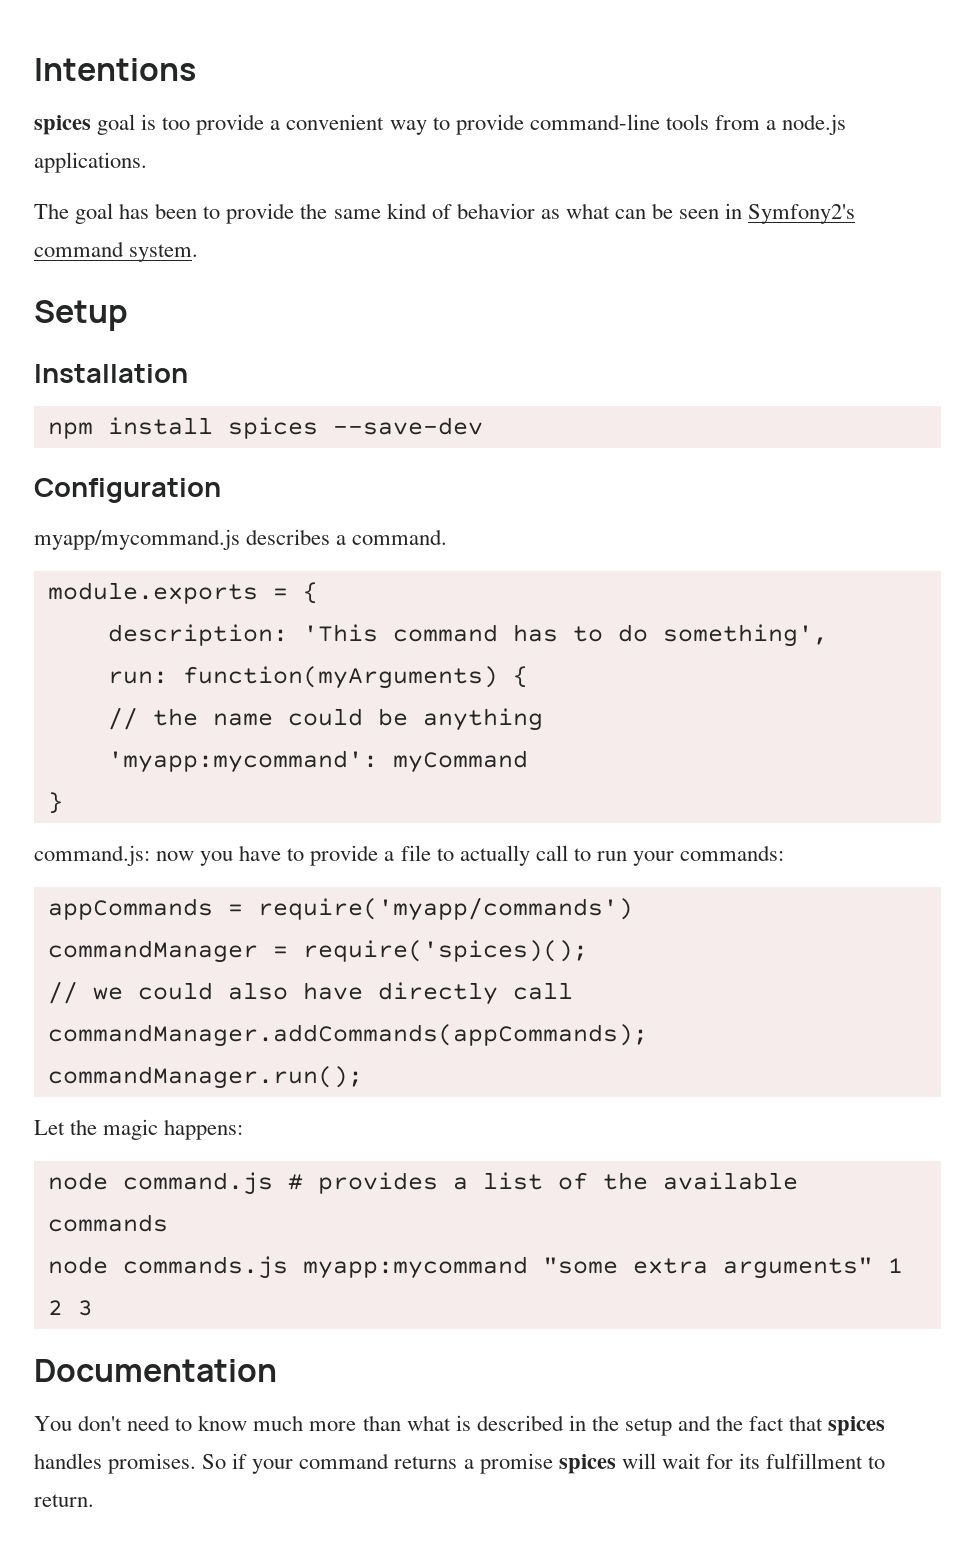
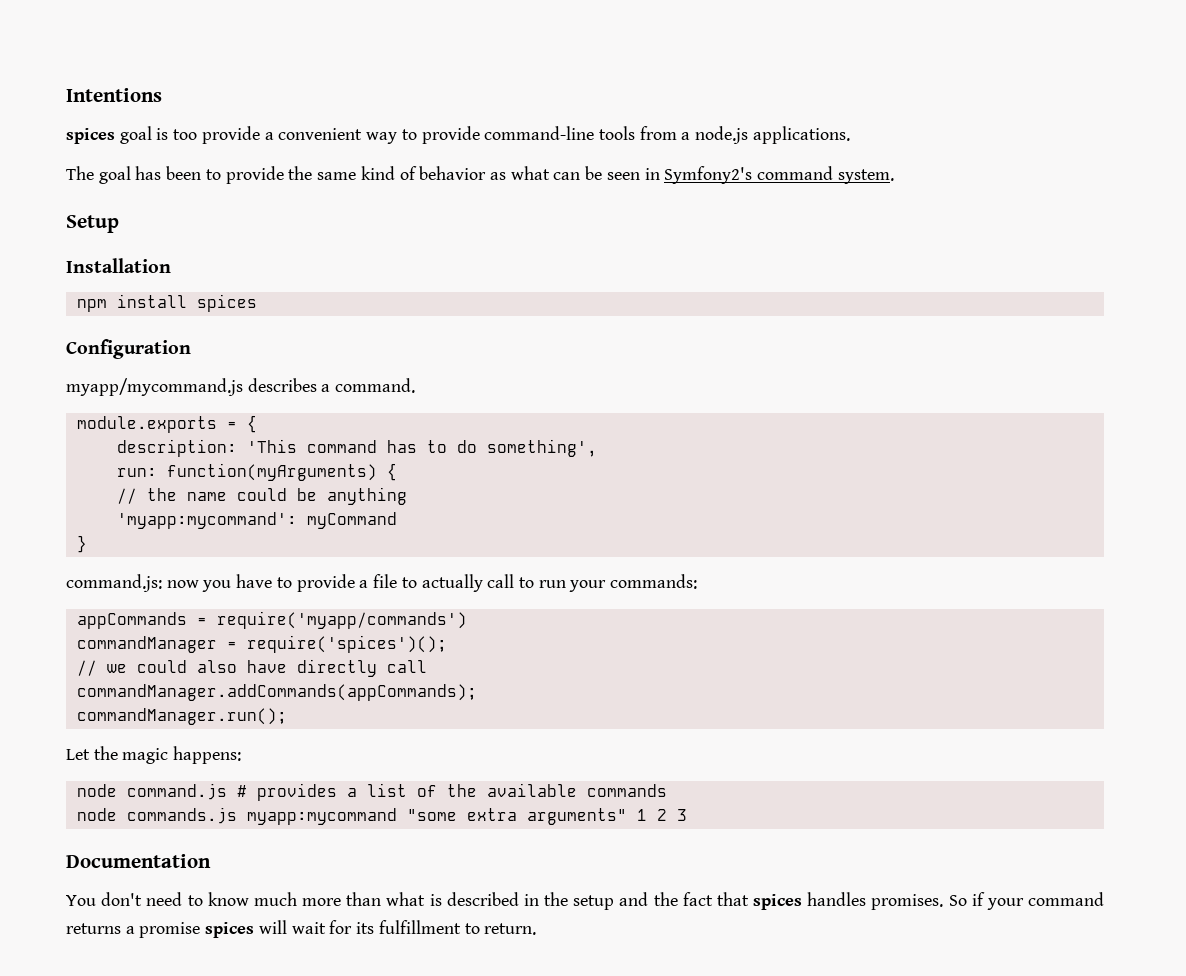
- npm install spices --save-dev
+ npm install spices
- commandManager = require('spices)();
+ commandManager = require('spices')();

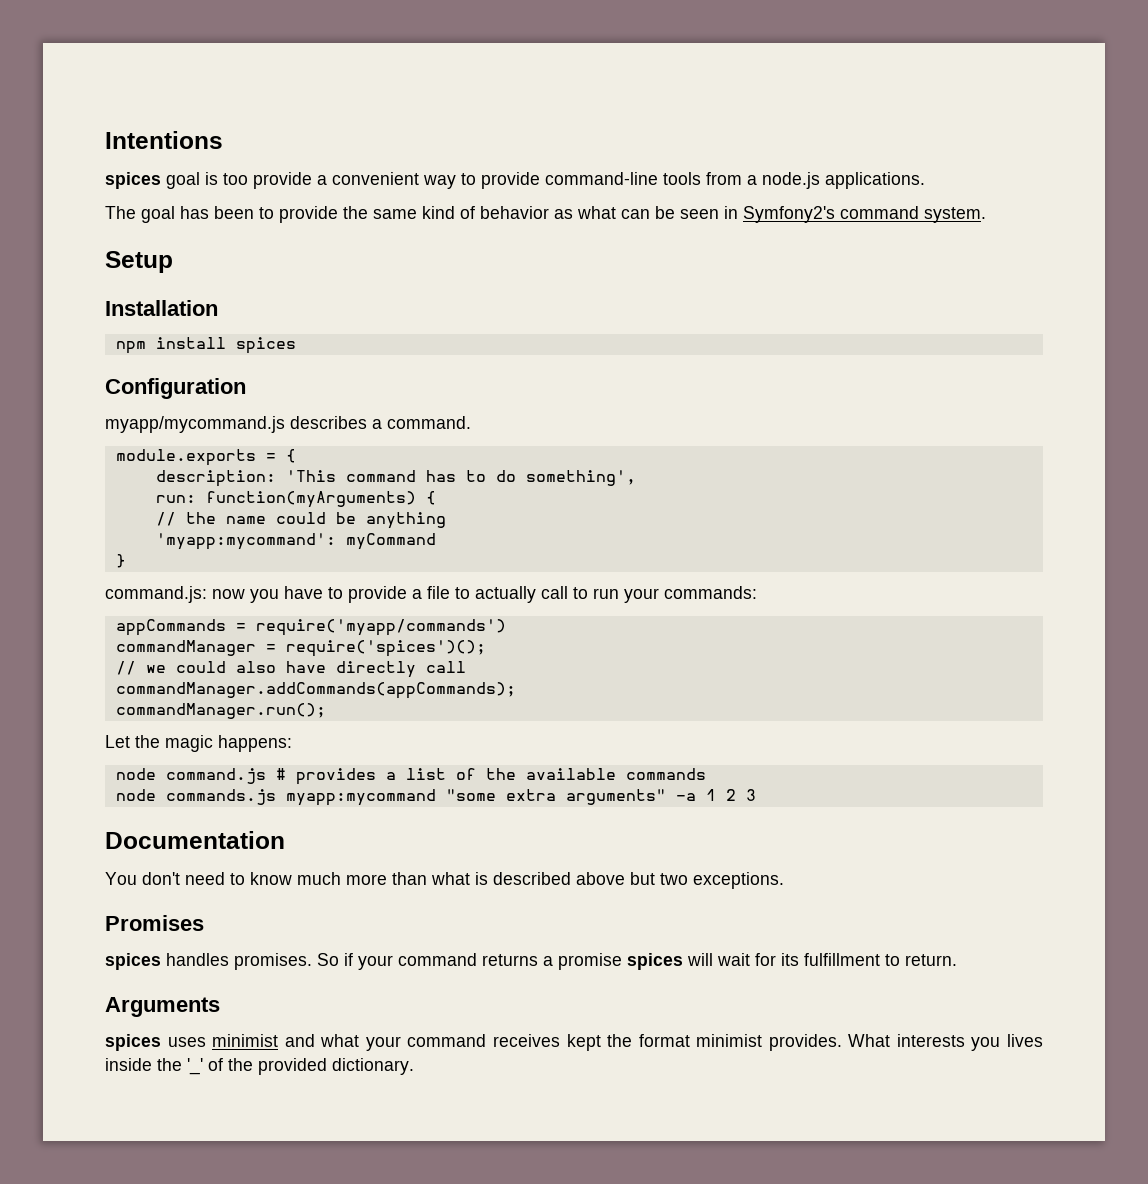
- node commands.js myapp:mycommand "some extra arguments" 1 2 3
+ node commands.js myapp:mycommand "some extra arguments" -a 1 2 3
- You don't need to know much more than what is described in the setup and the fact that spices handles promises.
+ You don't need to know much more than what is described above but two exceptions.
+ Promises
+ spices handles promises.
+ Arguments
+ spices uses minimist and what your command receives kept the format minimist provides. What interests you lives inside the '_' of the provided dictionary.

